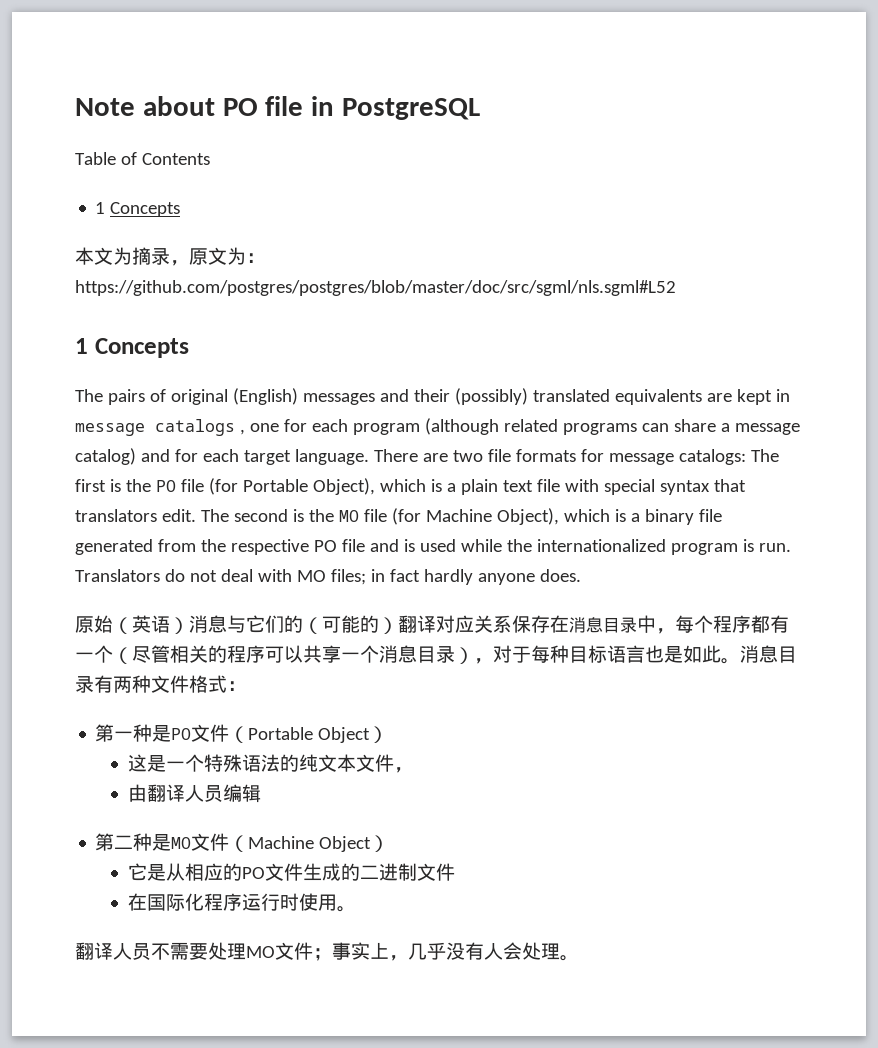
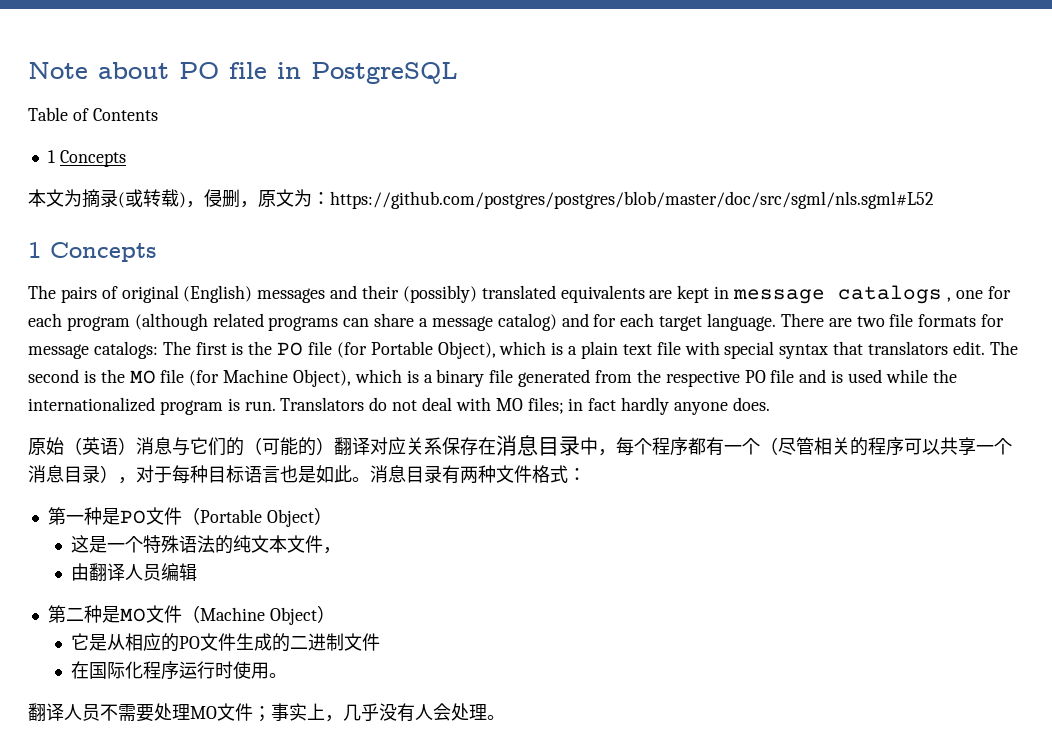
- 本文为摘录，原文为：https://github.com/postgres/postgres/blob/master/doc/src/sgml/nls.sgml#L52
+ 本文为摘录(或转载)，侵删，原文为：https://github.com/postgres/postgres/blob/master/doc/src/sgml/nls.sgml#L52

